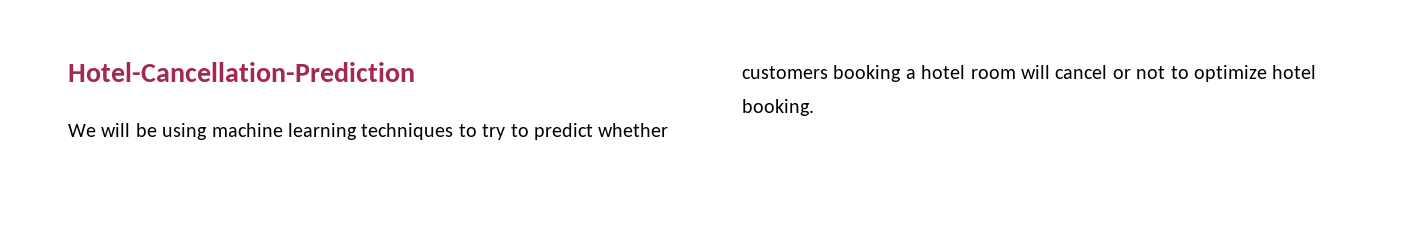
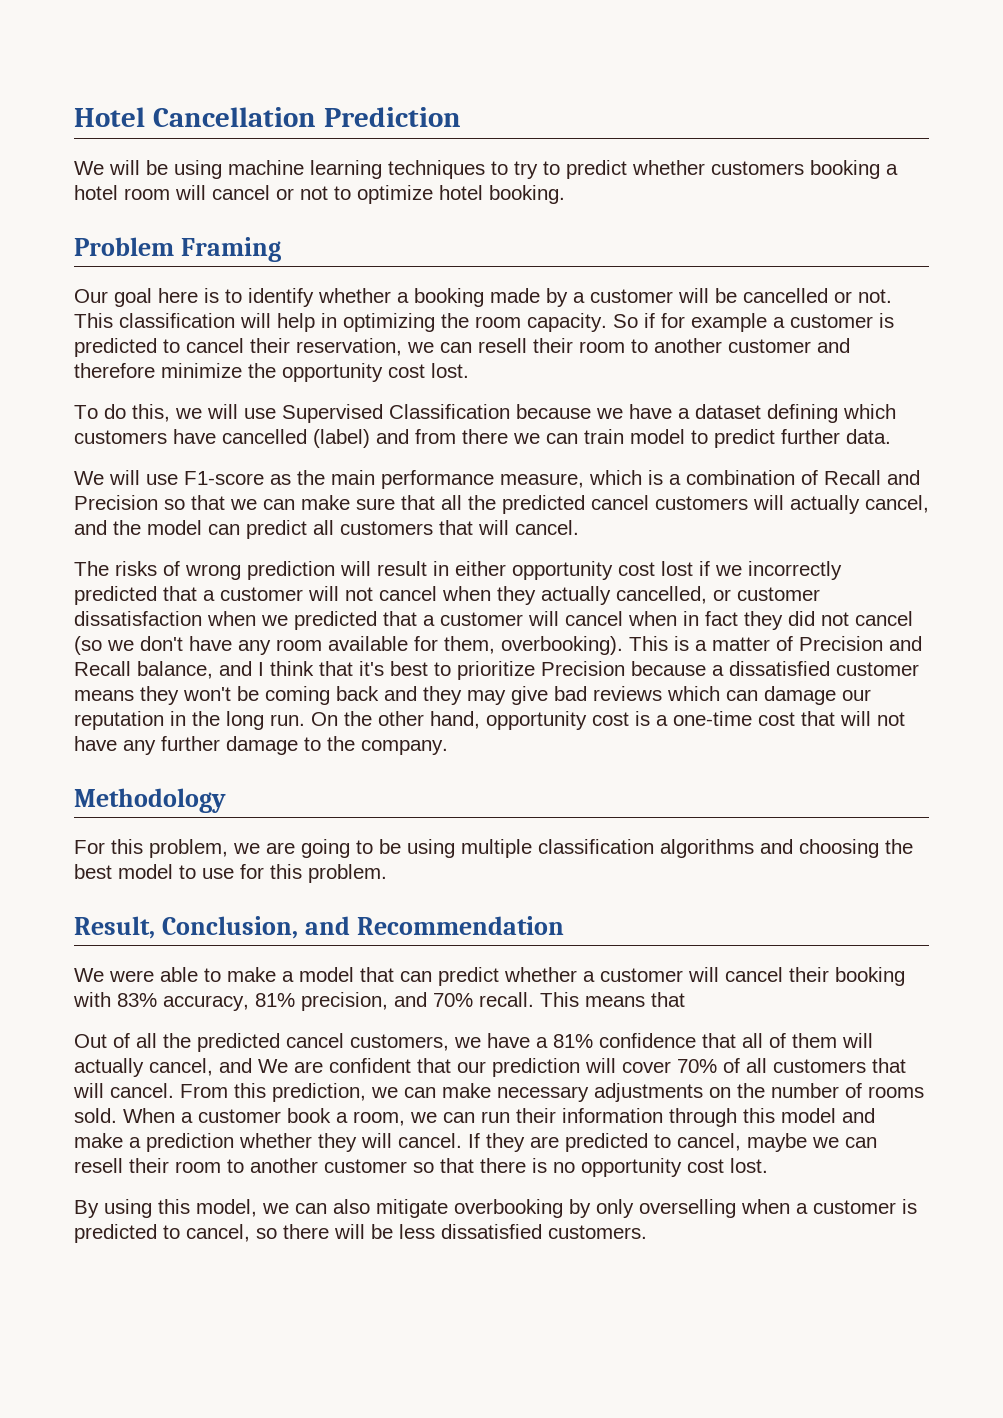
- Hotel-Cancellation-Prediction
+ Hotel Cancellation Prediction
+ Problem Framing
+ Our goal here is to identify whether a booking made by a customer will be cancelled or not. This classification will help in optimizing the room capacity. So if for example a customer is predicted to cancel their reservation, we can resell their room to another customer and therefore minimize the opportunity cost lost.
+ To do this, we will use Supervised Classification because we have a dataset defining which customers have cancelled (label) and from there we can train model to predict further data.
+ We will use F1-score as the main performance measure, which is a combination of Recall and Precision so that we can make sure that all the predicted cancel customers will actually cancel, and the model can predict all customers that will cancel.
+ The risks of wrong prediction will result in either opportunity cost lost if we incorrectly predicted that a customer will not cancel when they actually cancelled, or customer dissatisfaction when we predicted that a customer will cancel when in fact they did not cancel (so we don't have any room available for them, overbooking). This is a matter of Precision and Recall balance, and I think that it's best to prioritize Precision because a dissatisfied customer means they won't be coming back and they may give bad reviews which can damage our reputation in the long run. On the other hand, opportunity cost is a one-time cost that will not have any further damage to the company.
+ Methodology
+ For this problem, we are going to be using multiple classification algorithms and choosing the best model to use for this problem.
+ Result, Conclusion, and Recommendation
+ We were able to make a model that can predict whether a customer will cancel their booking with 83% accuracy, 81% precision, and 70% recall. This means that
+ Out of all the predicted cancel customers, we have a 81% confidence that all of them will actually cancel, and We are confident that our prediction will cover 70% of all customers that will cancel. From this prediction, we can make necessary adjustments on the number of rooms sold. When a customer book a room, we can run their information through this model and make a prediction whether they will cancel. If they are predicted to cancel, maybe we can resell their room to another customer so that there is no opportunity cost lost.
+ By using this model, we can also mitigate overbooking by only overselling when a customer is predicted to cancel, so there will be less dissatisfied customers.

